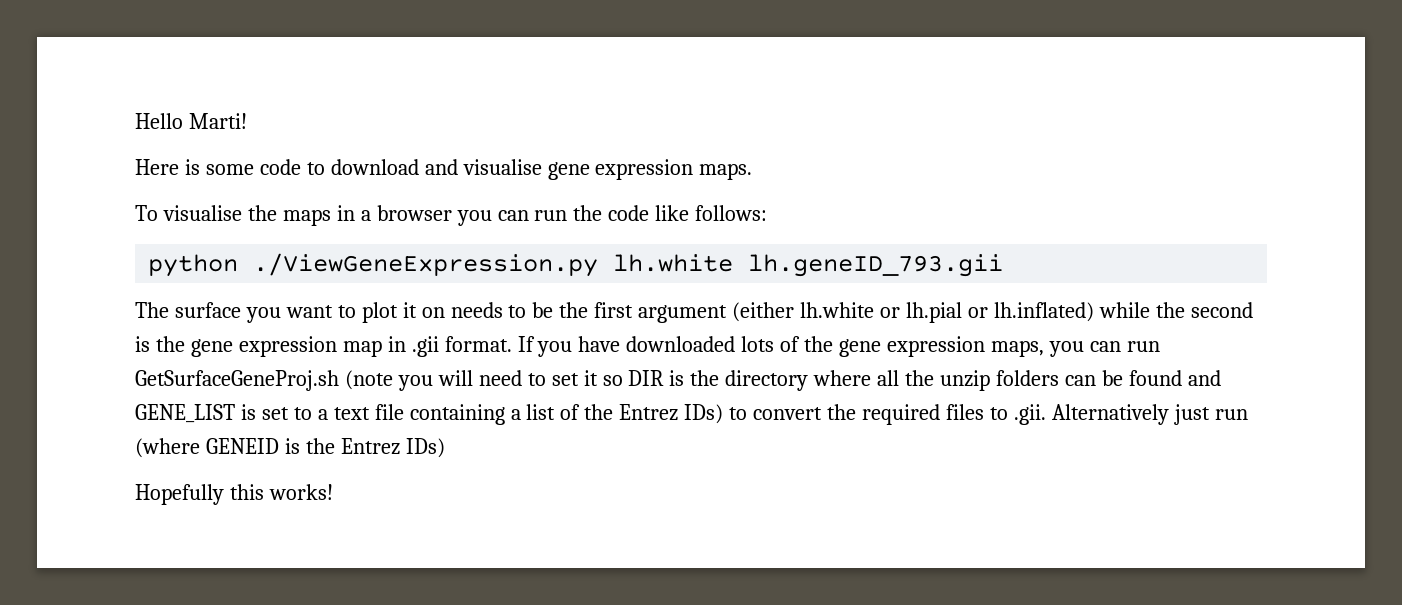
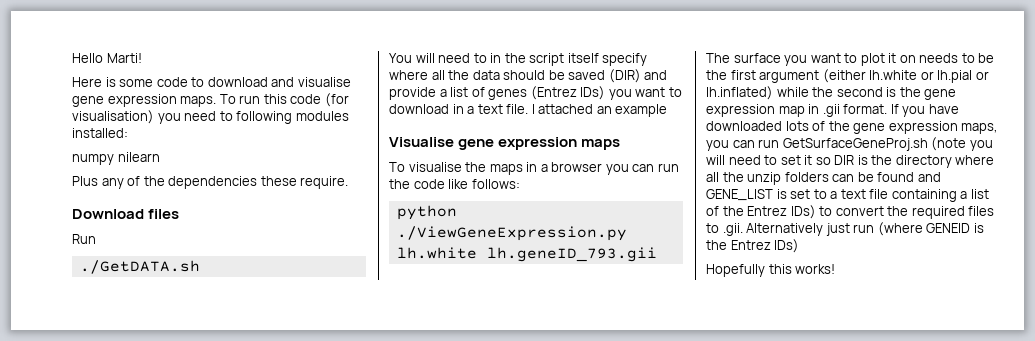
+ To run this code (for visualisation) you need to following modules installed:
+ numpy nilearn
+ Plus any of the dependencies these require.
+ Download files
+ Run
+ ./GetDATA.sh
+ You will need to in the script itself specify where all the data should be saved (DIR) and provide a list of genes (Entrez IDs) you want to download in a text file. I attached an example
+ Visualise gene expression maps

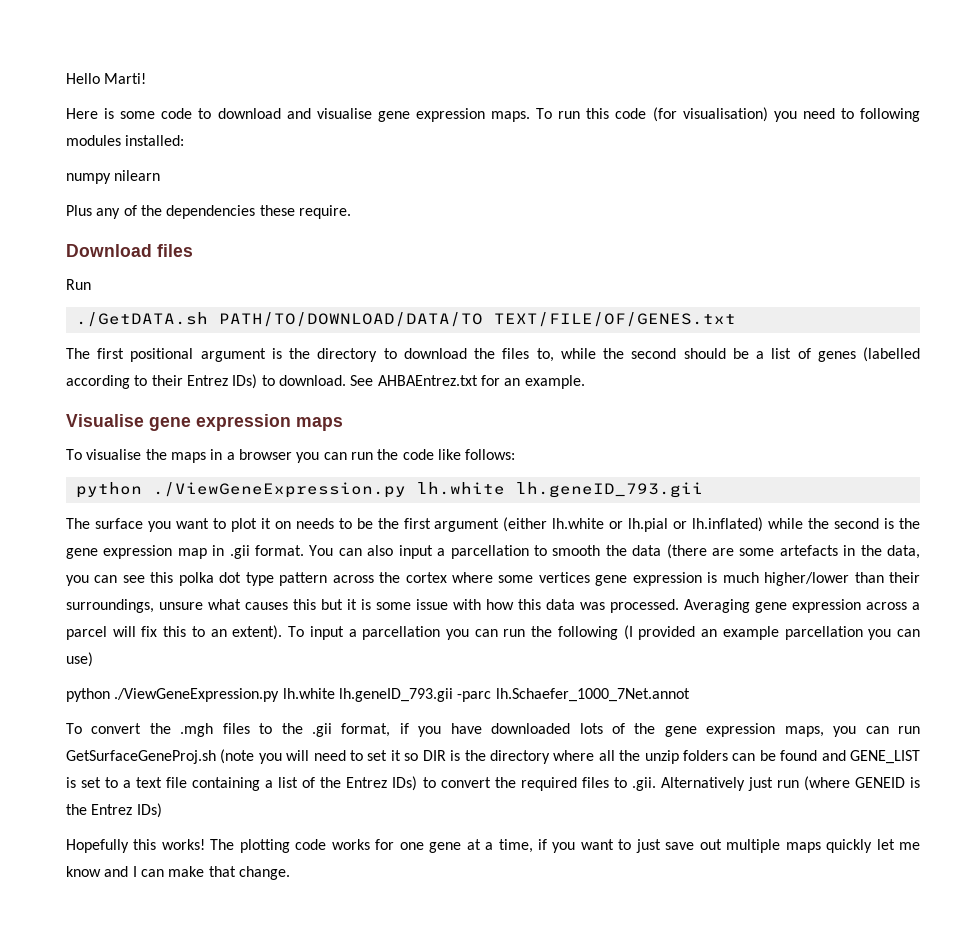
- ./GetDATA.sh
- You will need to in the script itself specify where all the data should be saved (DIR) and provide a list of genes (Entrez IDs) you want to download in a text file. I attached an example
+ ./GetDATA.sh PATH/TO/DOWNLOAD/DATA/TO TEXT/FILE/OF/GENES.txt
+ The first positional argument is the directory to download the files to, while the second should be a list of genes (labelled according to their Entrez IDs) to download. See AHBAEntrez.txt for an example.
- If you have downloaded lots of the gene expression maps, you can run GetSurfaceGeneProj.sh (note you will need to set it so DIR is the directory where all the unzip folders can be found and GENE_LIST is set to a text file containing a list of the Entrez IDs) to convert the required files to .gii. Alternatively just run (where GENEID is the Entrez IDs)
+ You can also input a parcellation to smooth the data (there are some artefacts in the data, you can see this polka dot type pattern across the cortex where some vertices gene expression is much higher/lower than their surroundings, unsure what causes this but it is some issue with how this data was processed. Averaging gene expression across a parcel will fix this to an extent). To input a parcellation you can run the following (I provided an example parcellation you can use)
+ python ./ViewGeneExpression.py lh.white lh.geneID_793.gii -parc lh.Schaefer_1000_7Net.annot
+ To convert the .mgh files to the .gii format, if you have downloaded lots of the gene expression maps, you can run GetSurfaceGeneProj.sh (note you will need to set it so DIR is the directory where all the unzip folders can be found and GENE_LIST is set to a text file containing a list of the Entrez IDs) to convert the required files to .gii. Alternatively just run (where GENEID is the Entrez IDs)
+ The plotting code works for one gene at a time, if you want to just save out multiple maps quickly let me know and I can make that change.

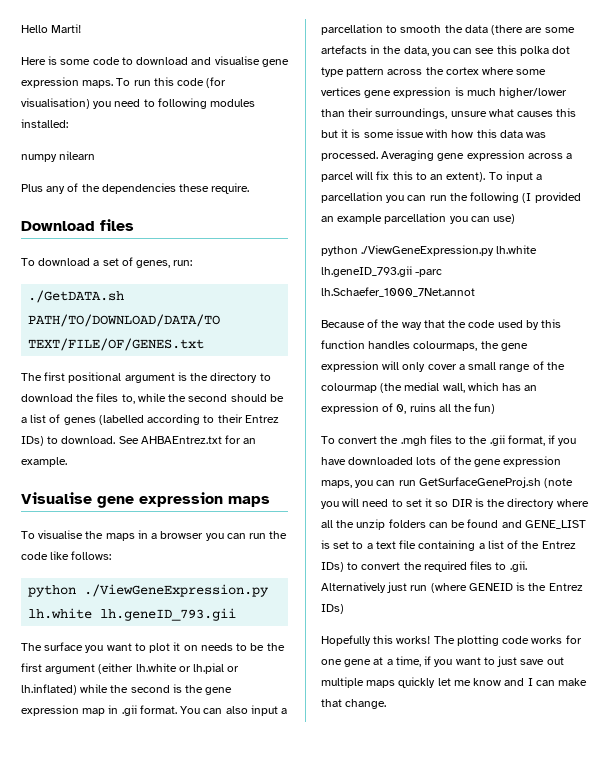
- Run
+ To download a set of genes, run:
+ Because of the way that the code used by this function handles colourmaps, the gene expression will only cover a small range of the colourmap (the medial wall, which has an expression of 0, ruins all the fun)

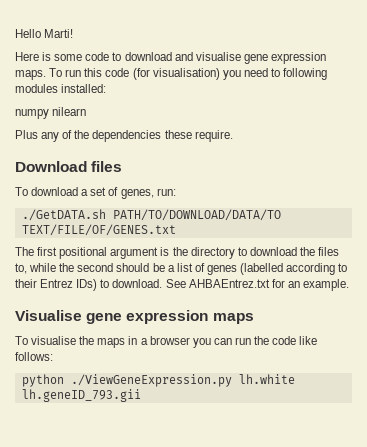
- The surface you want to plot it on needs to be the first argument (either lh.white or lh.pial or lh.inflated) while the second is the gene expression map in .gii format. You can also input a parcellation to smooth the data (there are some artefacts in the data, you can see this polka dot type pattern across the cortex where some vertices gene expression is much higher/lower than their surroundings, unsure what causes this but it is some issue with how this data was processed. Averaging gene expression across a parcel will fix this to an extent). To input a parcellation you can run the following (I provided an example parcellation you can use)
- python ./ViewGeneExpression.py lh.white lh.geneID_793.gii -parc lh.Schaefer_1000_7Net.annot
- Because of the way that the code used by this function handles colourmaps, the gene expression will only cover a small range of the colourmap (the medial wall, which has an expression of 0, ruins all the fun)
- To convert the .mgh files to the .gii format, if you have downloaded lots of the gene expression maps, you can run GetSurfaceGeneProj.sh (note you will need to set it so DIR is the directory where all the unzip folders can be found and GENE_LIST is set to a text file containing a list of the Entrez IDs) to convert the required files to .gii. Alternatively just run (where GENEID is the Entrez IDs)
- Hopefully this works! The plotting code works for one gene at a time, if you want to just save out multiple maps quickly let me know and I can make that change.

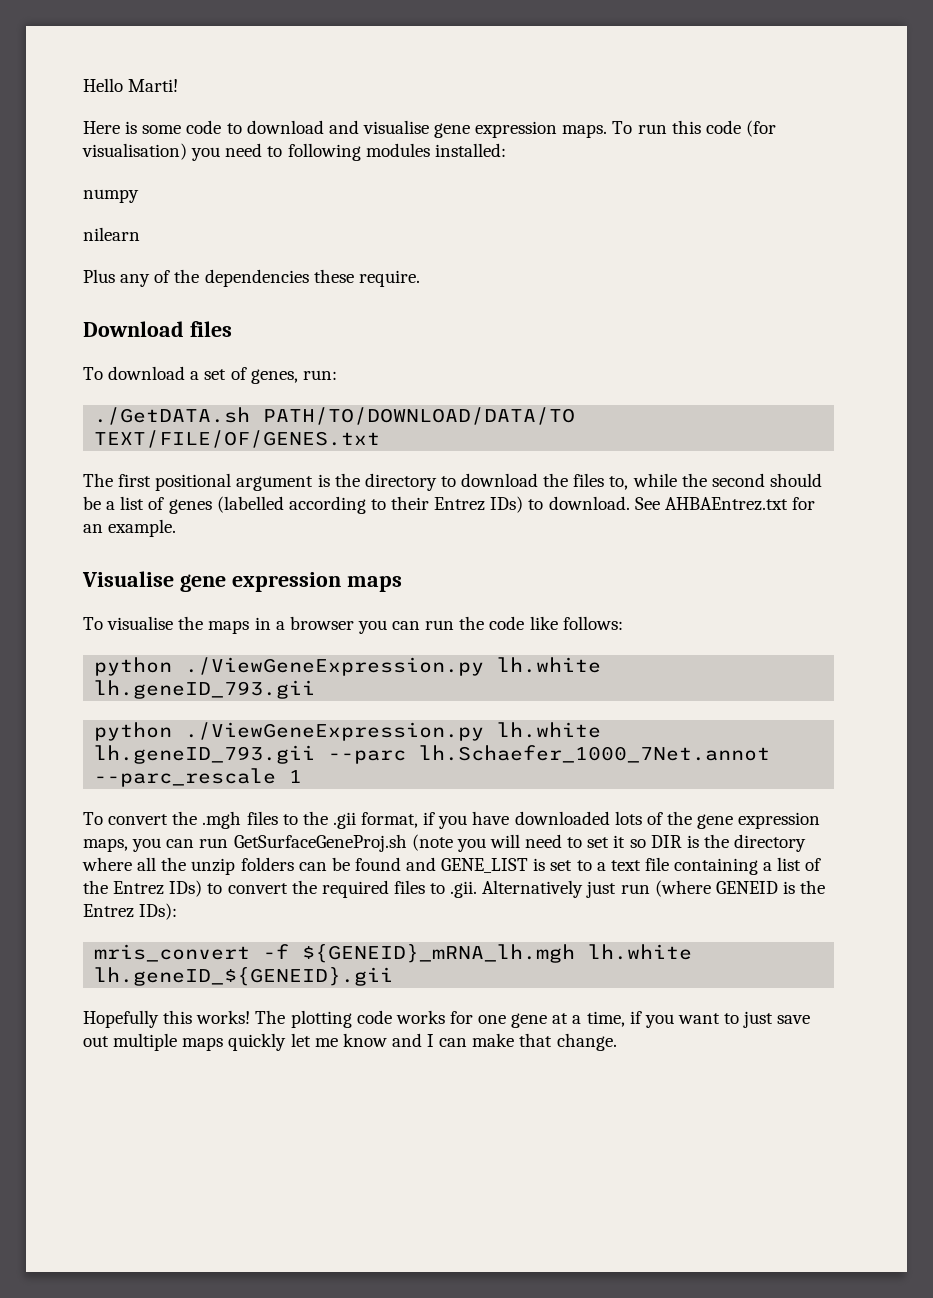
- numpy nilearn
+ numpy
+ nilearn
+ python ./ViewGeneExpression.py lh.white lh.geneID_793.gii --parc lh.Schaefer_1000_7Net.annot --parc_rescale 1
+ To convert the .mgh files to the .gii format, if you have downloaded lots of the gene expression maps, you can run GetSurfaceGeneProj.sh (note you will need to set it so DIR is the directory where all the unzip folders can be found and GENE_LIST is set to a text file containing a list of the Entrez IDs) to convert the required files to .gii. Alternatively just run (where GENEID is the Entrez IDs):
+ mris_convert -f ${GENEID}_mRNA_lh.mgh lh.white lh.geneID_${GENEID}.gii
+ Hopefully this works! The plotting code works for one gene at a time, if you want to just save out multiple maps quickly let me know and I can make that change.

